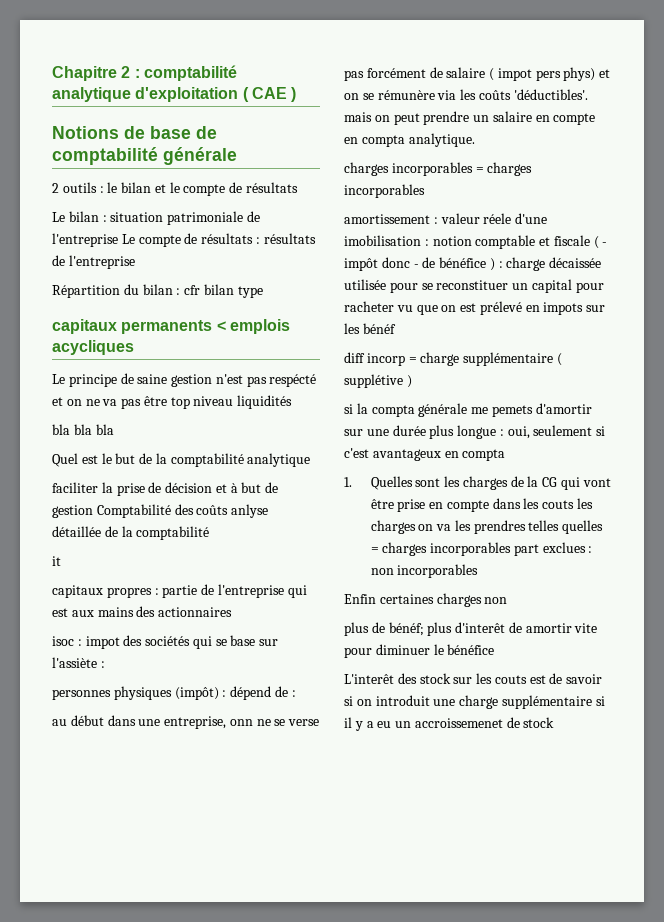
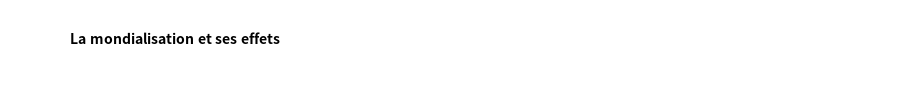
- Chapitre 2 : comptabilité analytique d'exploitation ( CAE )
- Notions de base de comptabilité générale
- 2 outils : le bilan et le compte de résultats
- Le bilan : situation patrimoniale de l'entreprise Le compte de résultats : résultats de l'entreprise
- Répartition du bilan : cfr bilan type
- capitaux permanents < emplois acycliques
- Le principe de saine gestion n'est pas respécté et on ne va pas être top niveau liquidités
- bla bla bla
- Quel est le but de la comptabilité analytique
- faciliter la prise de décision et à but de gestion Comptabilité des coûts anlyse détaillée de la comptabilité
- it
- capitaux propres : partie de l'entreprise qui est aux mains des actionnaires
- isoc : impot des sociétés qui se base sur l'assiète :
- personnes physiques (impôt) : dépend de :
- au début dans une entreprise, onn ne se verse pas forcément de salaire ( impot pers phys) et on se rémunère via les coûts 'déductibles'. mais on peut prendre un salaire en compte en compta analytique.
- charges incorporables = charges incorporables
- amortissement : valeur réele d'une imobilisation : notion comptable et fiscale ( - impôt donc - de bénéfice ) : charge décaissée utilisée pour se reconstituer un capital pour racheter vu que on est prélevé en impots sur les bénéf
- diff incorp = charge supplémentaire ( supplétive )
- si la compta générale me pemets d'amortir sur une durée plus longue : oui, seulement si c'est avantageux en compta
- 1. Quelles sont les charges de la CG qui vont être prise en compte dans les couts les charges on va les prendres telles quelles = charges incorporables part exclues : non incorporables
- Enfin certaines charges non
- plus de bénéf; plus d'interêt de amortir vite pour diminuer le bénéfice
- L'interêt des stock sur les couts est de savoir si on introduit une charge supplémentaire si il y a eu un accroissemenet de stock
+ La mondialisation et ses effets

